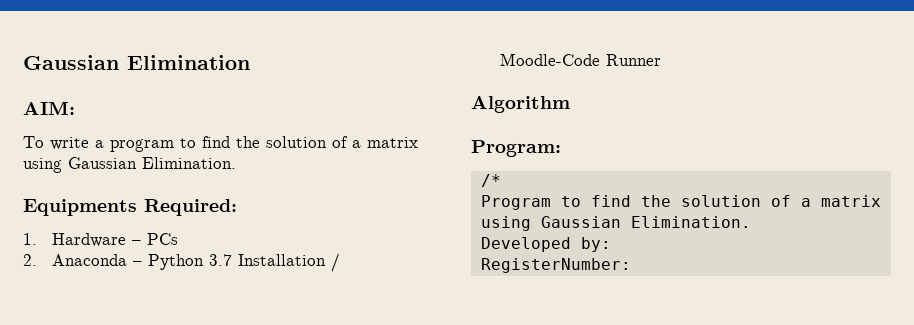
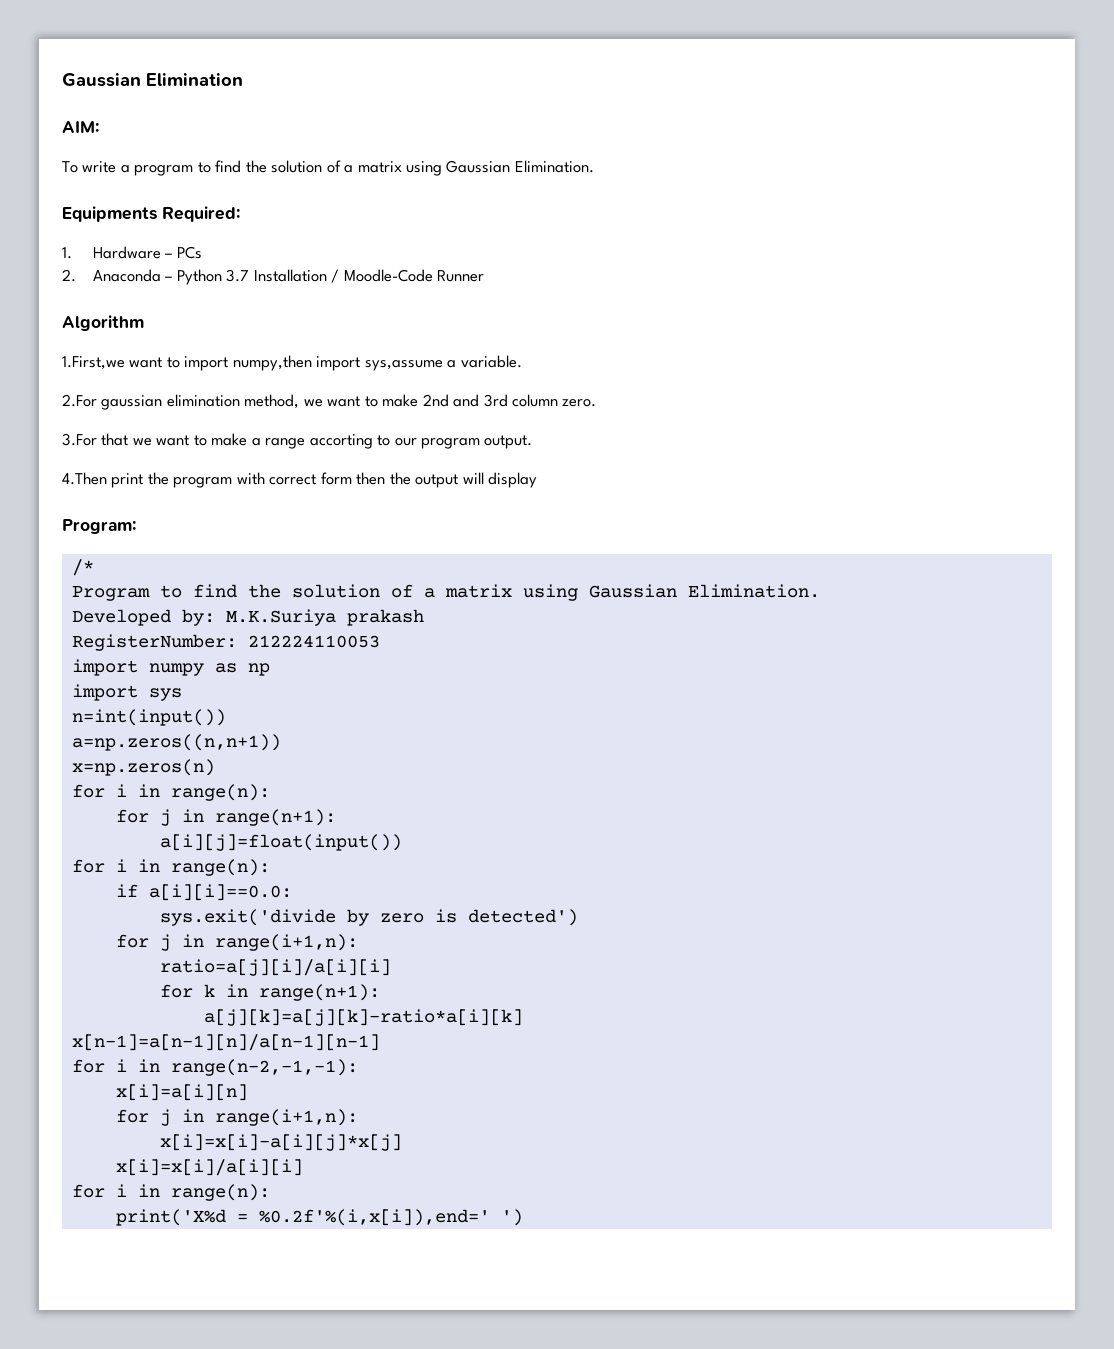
+ 1.First,we want to import numpy,then import sys,assume a variable.
+ 2.For gaussian elimination method, we want to make 2nd and 3rd column zero.
+ 3.For that we want to make a range accorting to our program output.
+ 4.Then print the program with correct form then the output will display
- Developed by:
+ Developed by: M.K.Suriya prakash
- RegisterNumber:
+ RegisterNumber: 212224110053
+ import numpy as np
+ import sys
+ n=int(input())
+ a=np.zeros((n,n+1))
+ x=np.zeros(n)
+ for i in range(n):
+ for j in range(n+1):
+ a[i][j]=float(input())
+ for i in range(n):
+ if a[i][i]==0.0:
+ sys.exit('divide by zero is detected')
+ for j in range(i+1,n):
+ ratio=a[j][i]/a[i][i]
+ for k in range(n+1):
+ a[j][k]=a[j][k]-ratio*a[i][k]
+ x[n-1]=a[n-1][n]/a[n-1][n-1]
+ for i in range(n-2,-1,-1):
+ x[i]=a[i][n]
+ for j in range(i+1,n):
+ x[i]=x[i]-a[i][j]*x[j]
+ x[i]=x[i]/a[i][i]
+ for i in range(n):
+ print('X%d = %0.2f'%(i,x[i]),end=' ')

